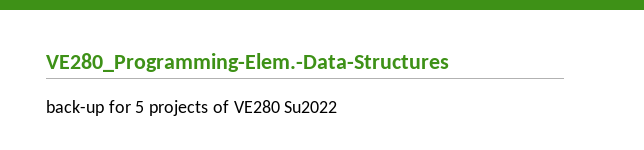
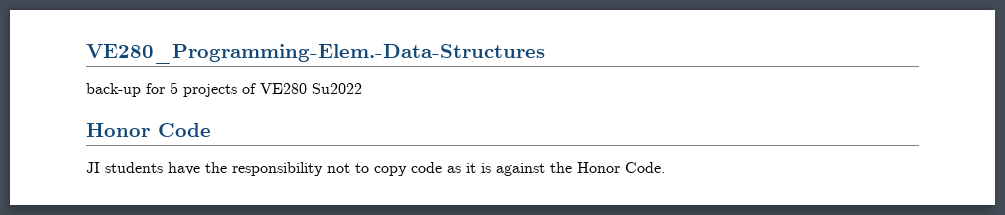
+ Honor Code
+ JI students have the responsibility not to copy code as it is against the Honor Code.

